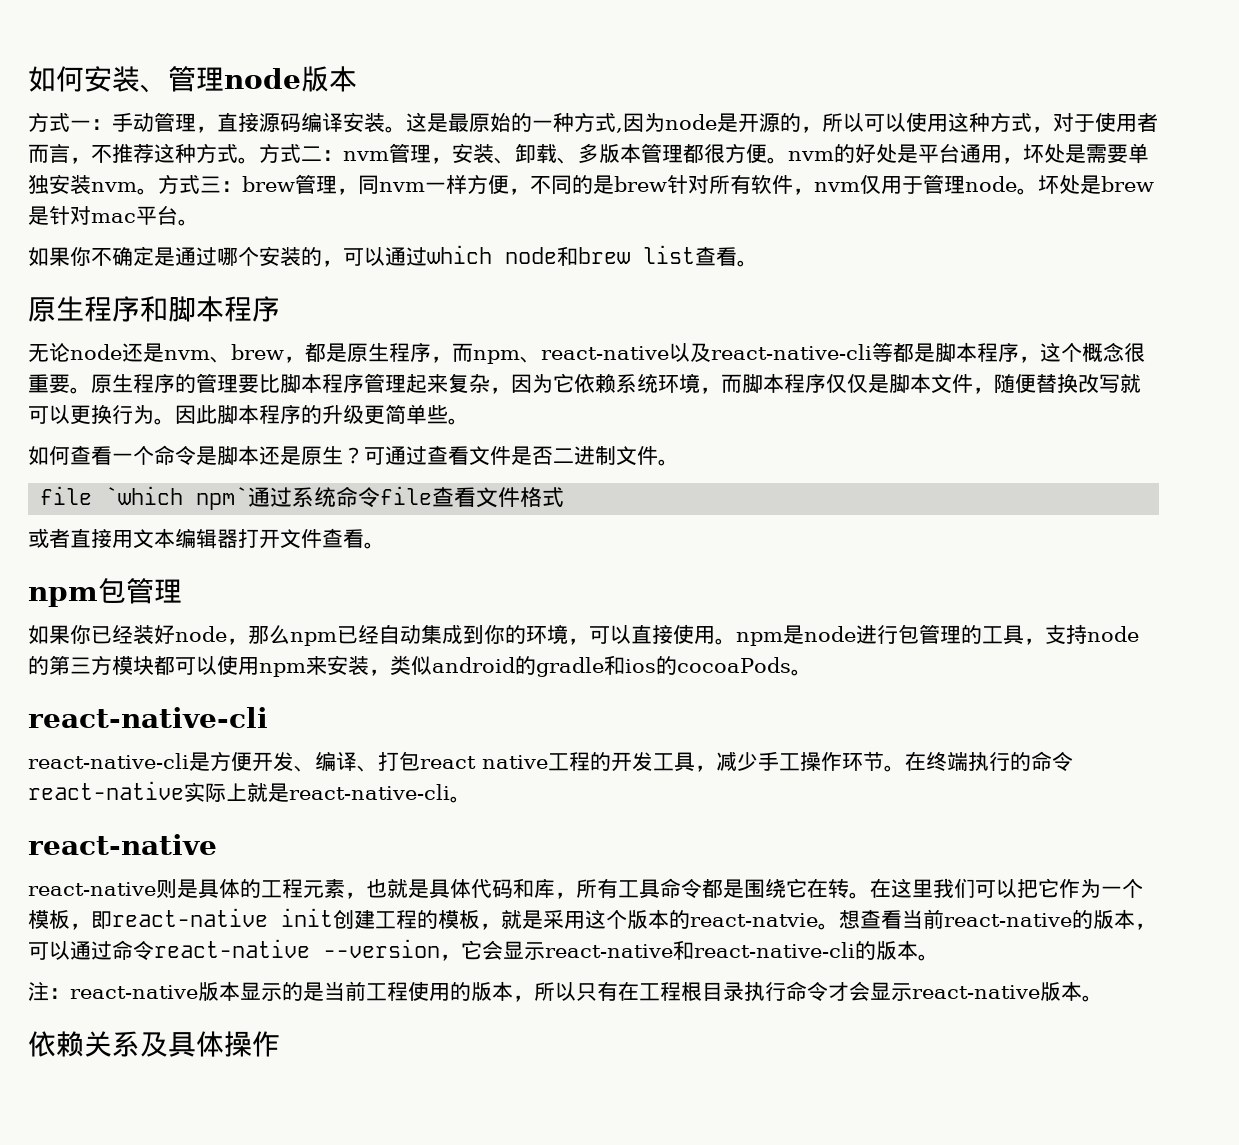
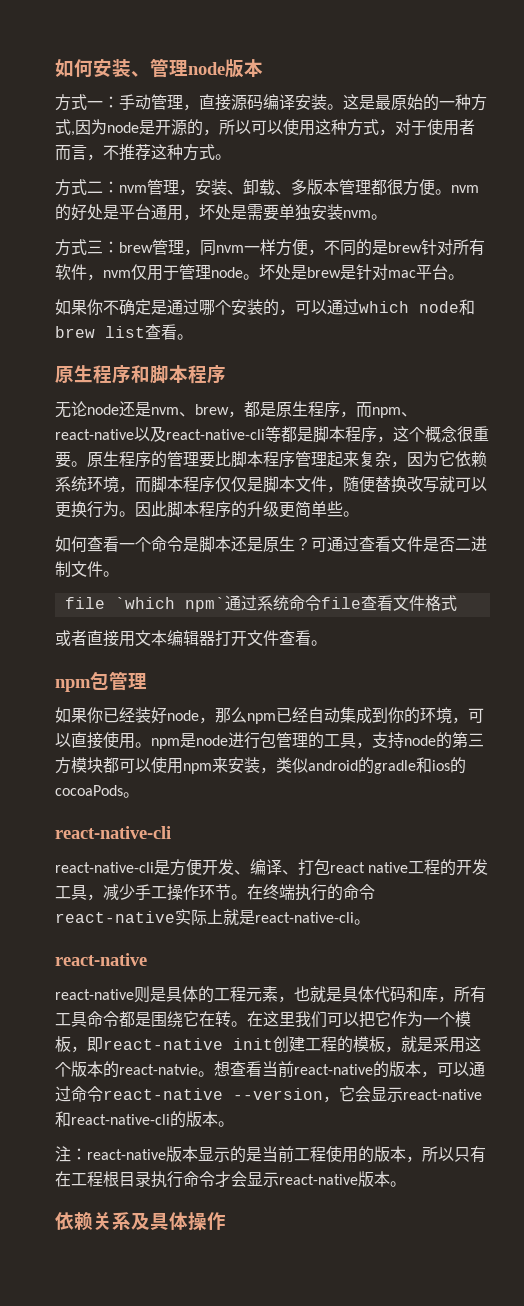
- 这是最原始的一种方式,因为node是开源的，所以可以使用这种方式，对于使用者而言，不推荐这种方式。方式二：
+ 这是最原始的一种方式,因为node是开源的，所以可以使用这种方式，对于使用者而言，不推荐这种方式。
+ 方式二：
- nvm管理，安装、卸载、多版本管理都很方便。nvm的好处是平台通用，坏处是需要单独安装nvm。方式三：
+ nvm管理，安装、卸载、多版本管理都很方便。nvm的好处是平台通用，坏处是需要单独安装nvm。
+ 方式三：

